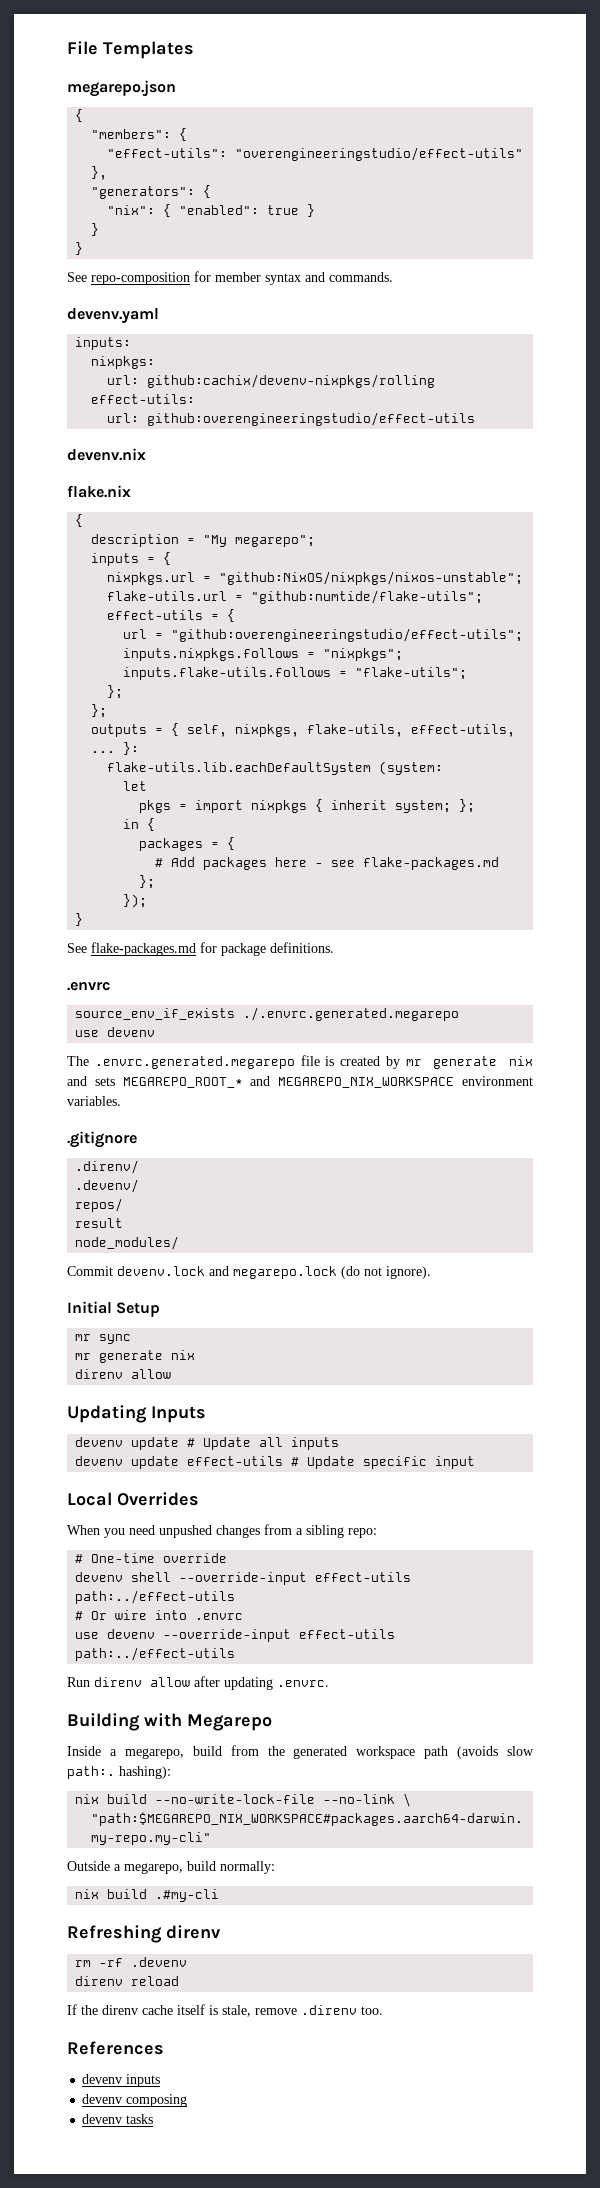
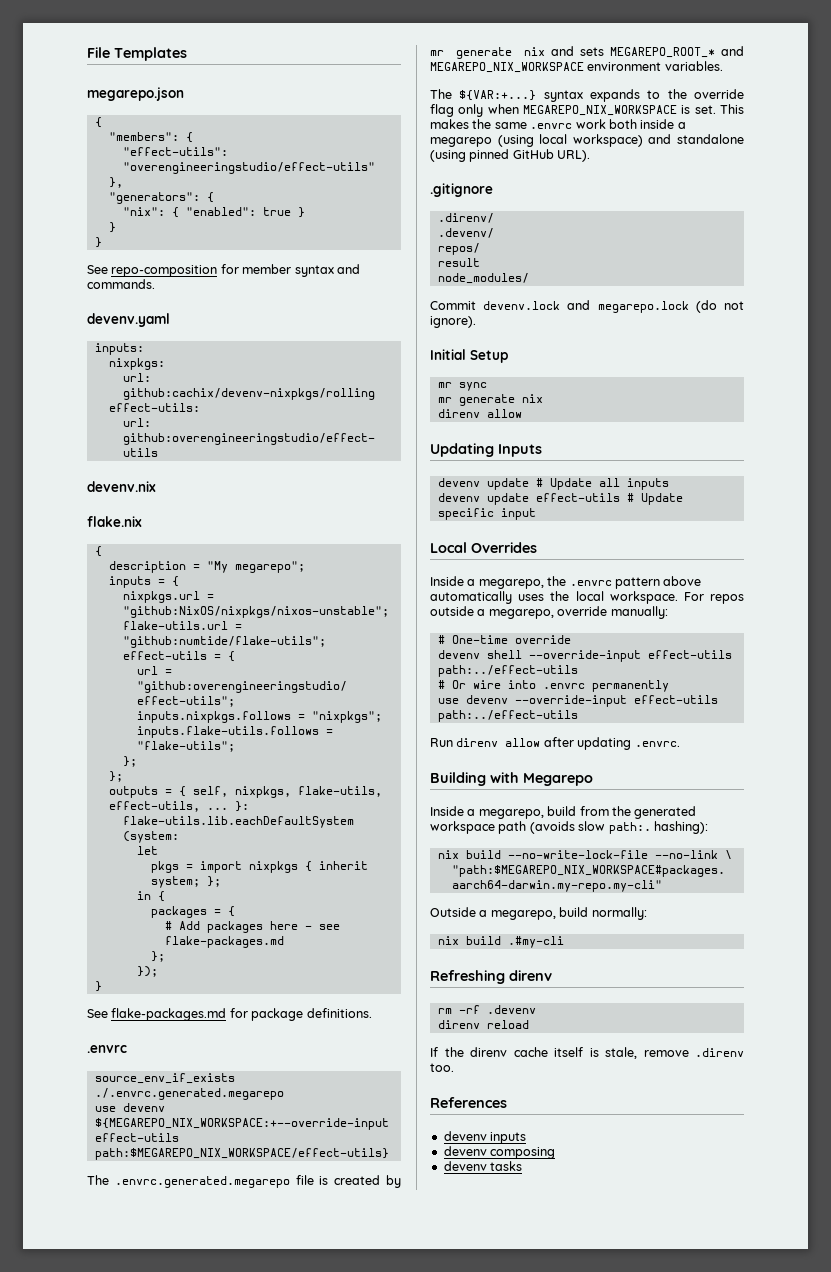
  source_env_if_exists ./.envrc.generated.megarepo
- use devenv
+ use devenv ${MEGAREPO_NIX_WORKSPACE:+--override-input effect-utils path:$MEGAREPO_NIX_WORKSPACE/effect-utils}
+ The ${VAR:+...} syntax expands to the override flag only when MEGAREPO_NIX_WORKSPACE is set. This makes the same .envrc work both inside a megarepo (using local workspace) and standalone (using pinned GitHub URL).
- When you need unpushed changes from a sibling repo:
+ Inside a megarepo, the .envrc pattern above automatically uses the local workspace. For repos outside a megarepo, override manually:
- # Or wire into .envrc
+ # Or wire into .envrc permanently

